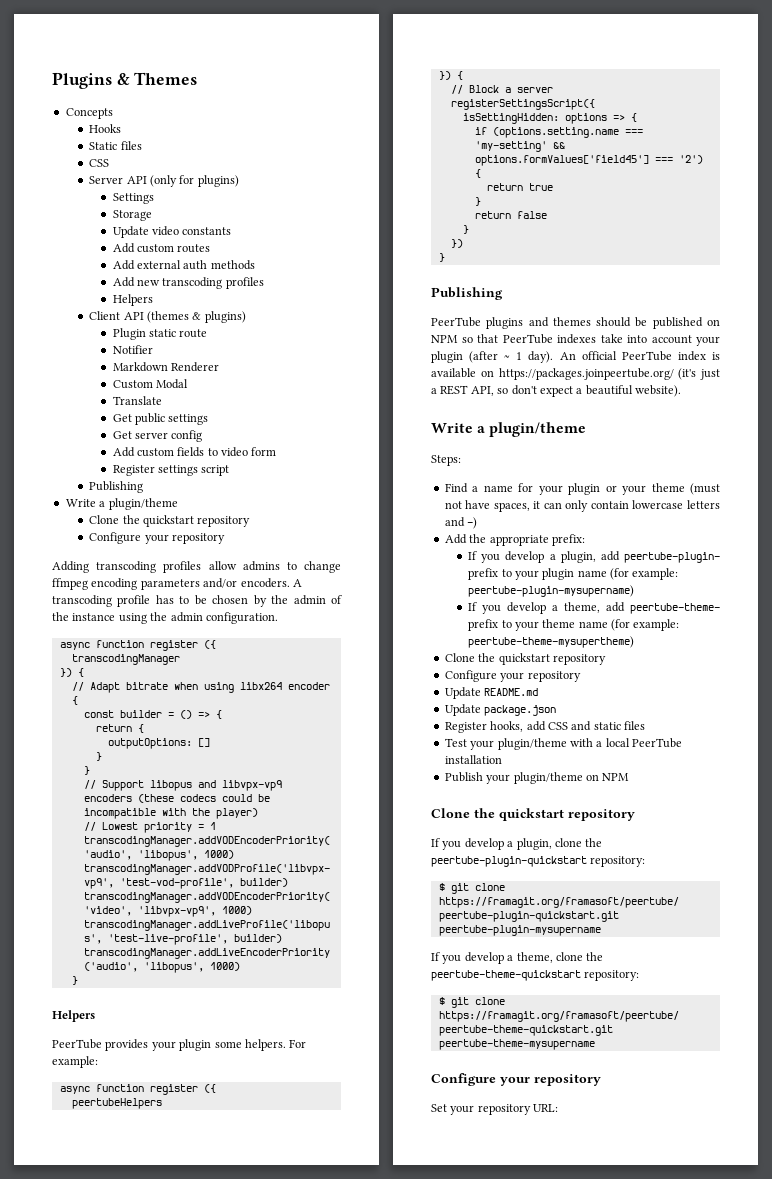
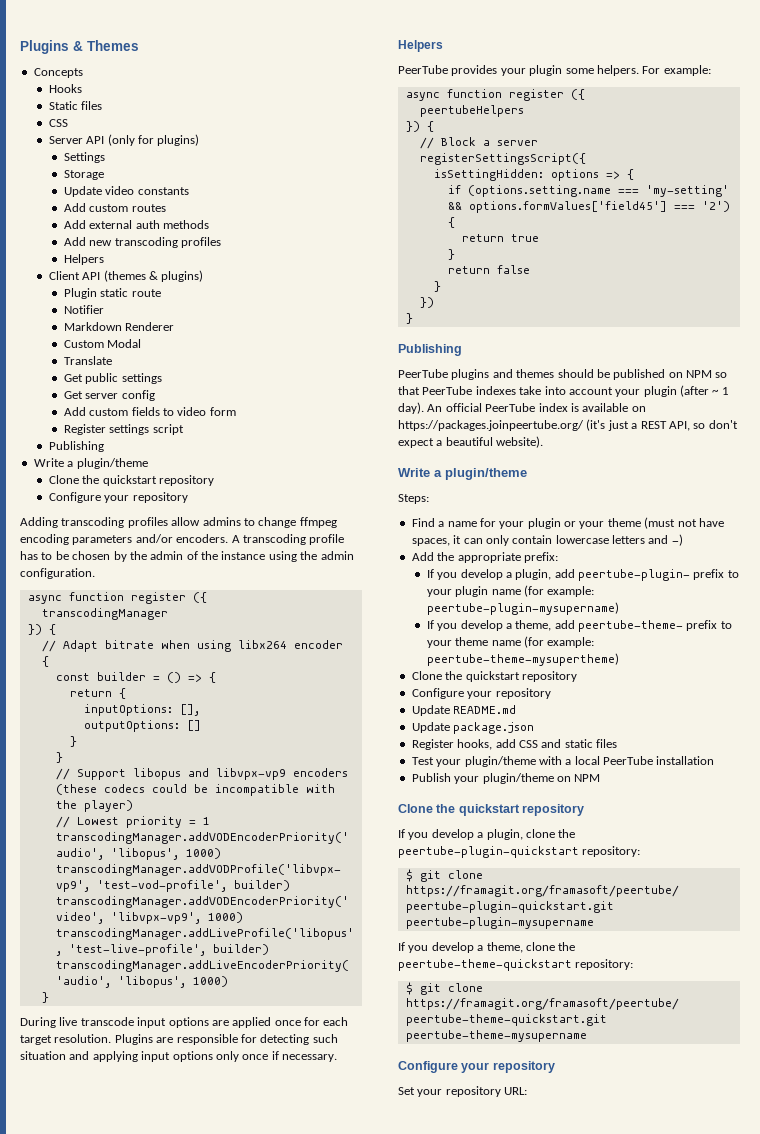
+ inputOptions: [],
+ During live transcode input options are applied once for each target resolution. Plugins are responsible for detecting such situation and applying input options only once if necessary.

